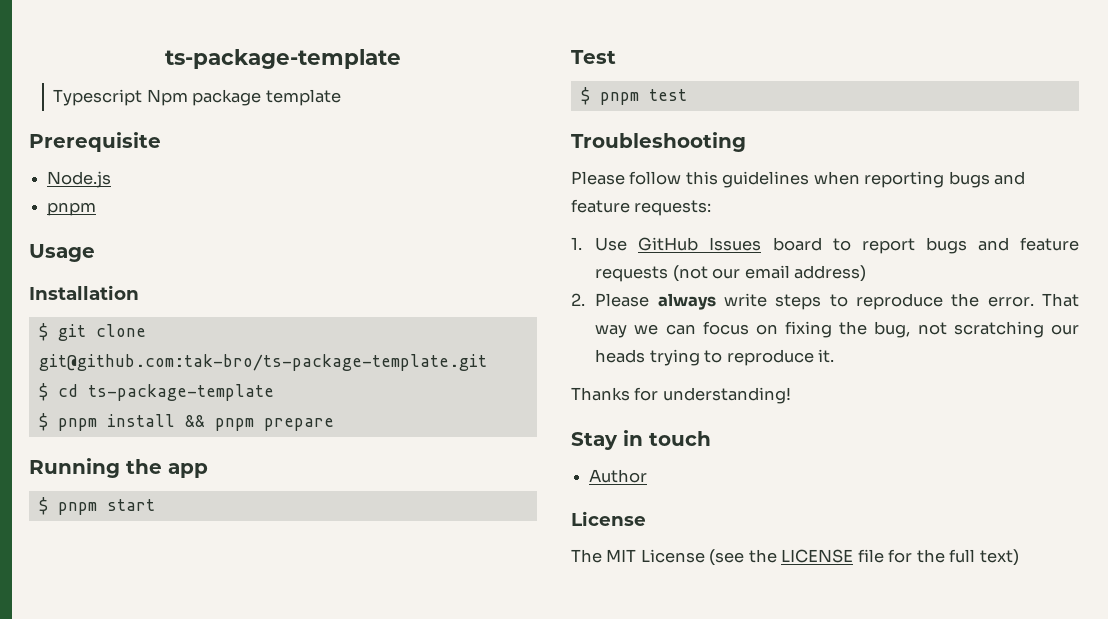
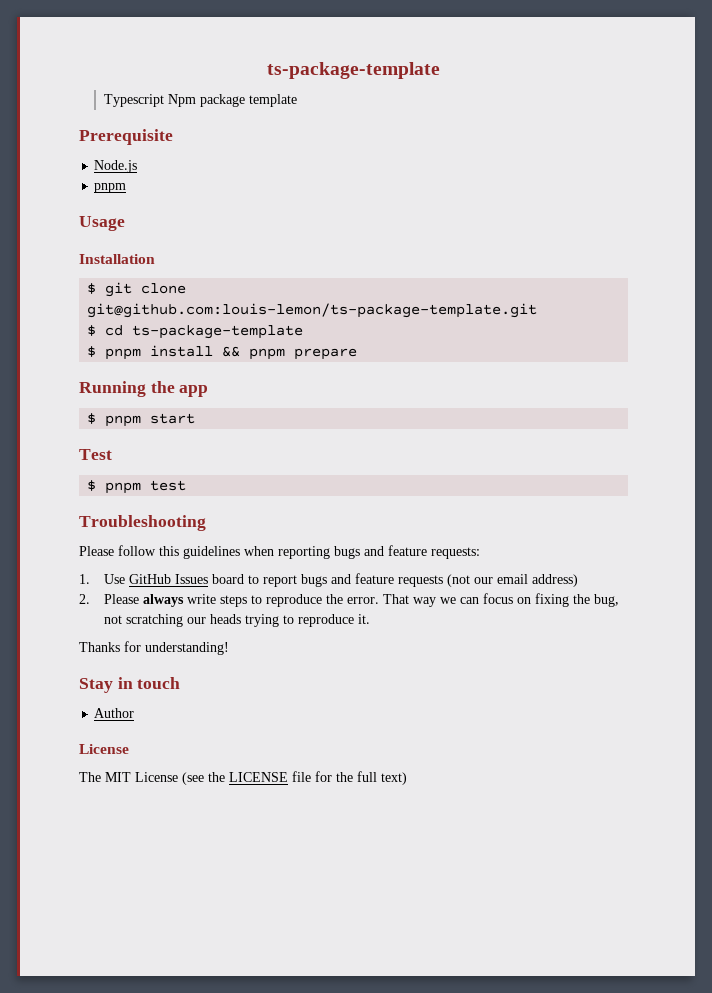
- $ git clone git@github.com:tak-bro/ts-package-template.git
+ $ git clone git@github.com:louis-lemon/ts-package-template.git

